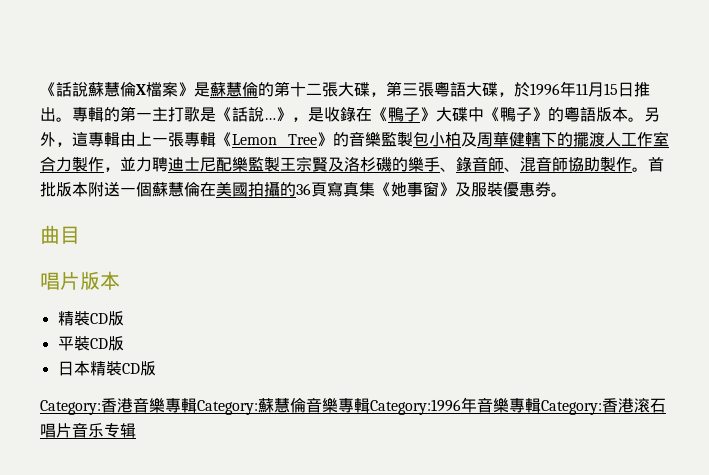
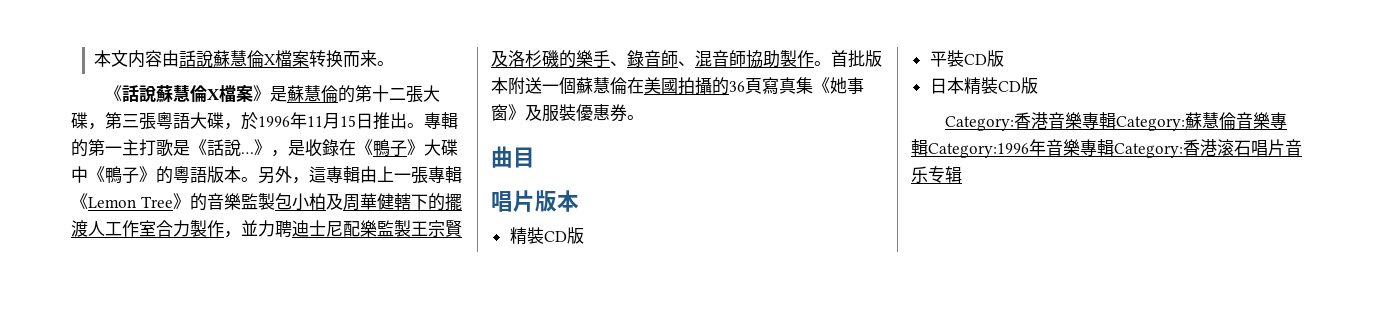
+ 本文内容由話說蘇慧倫X檔案转换而来。

